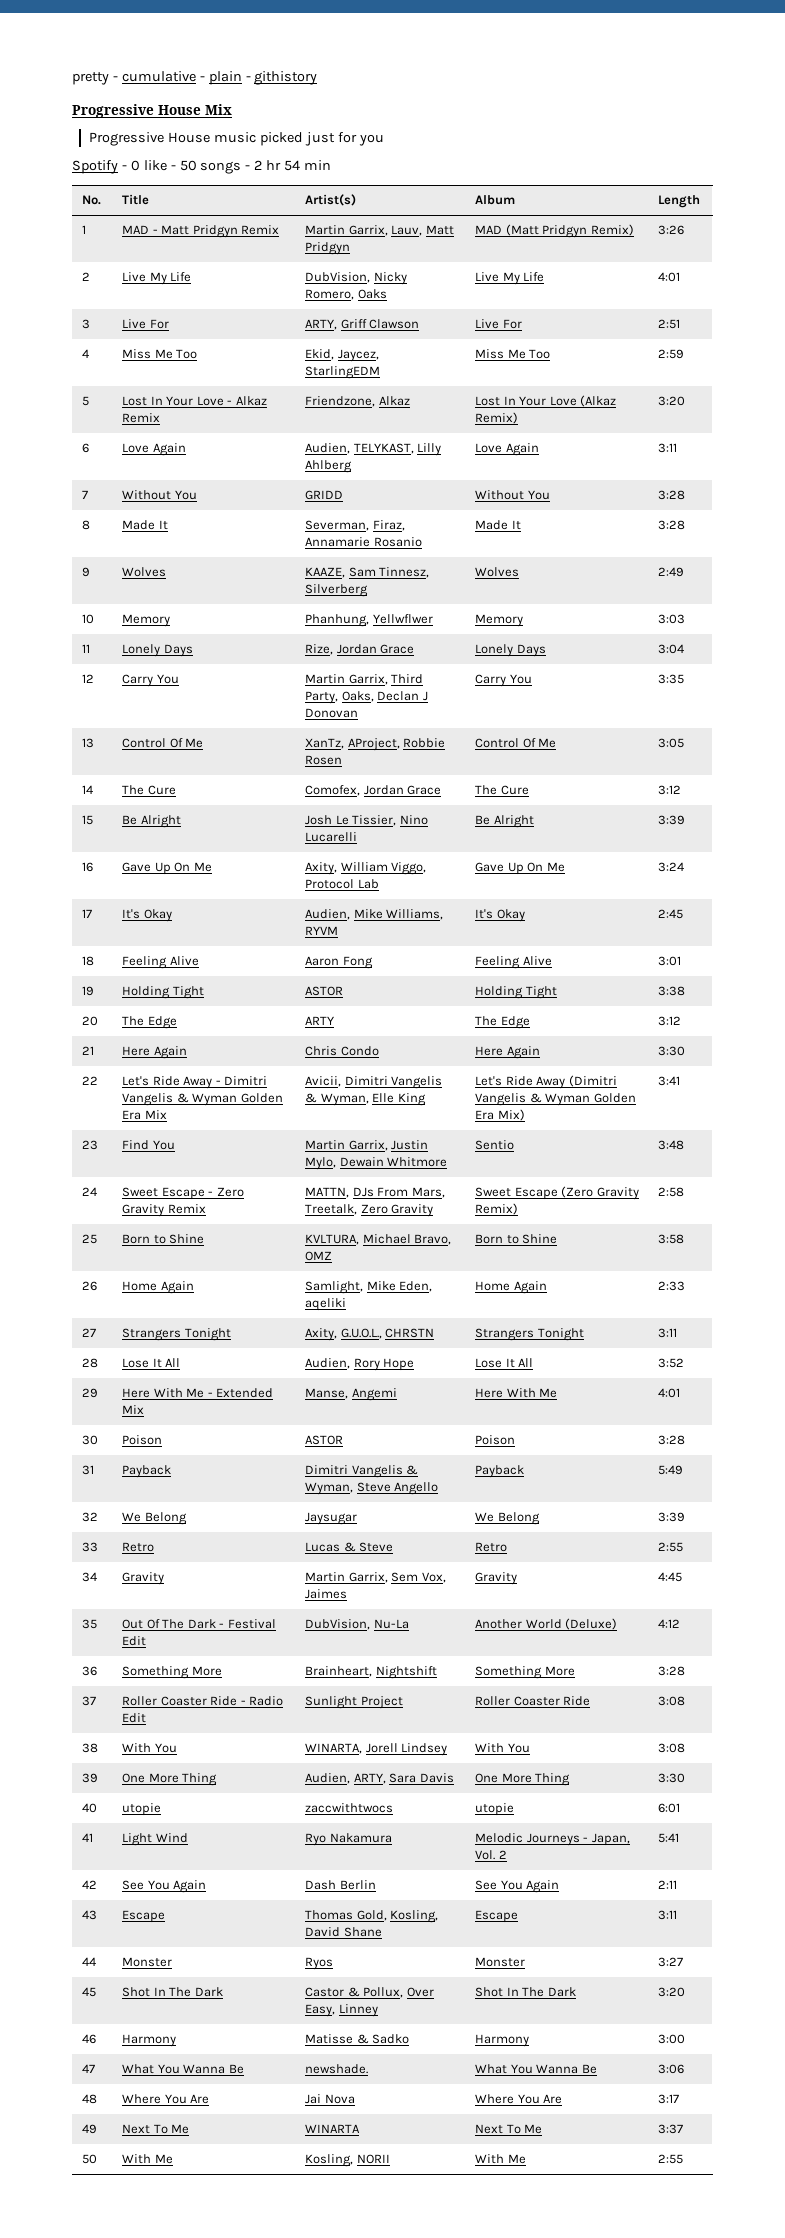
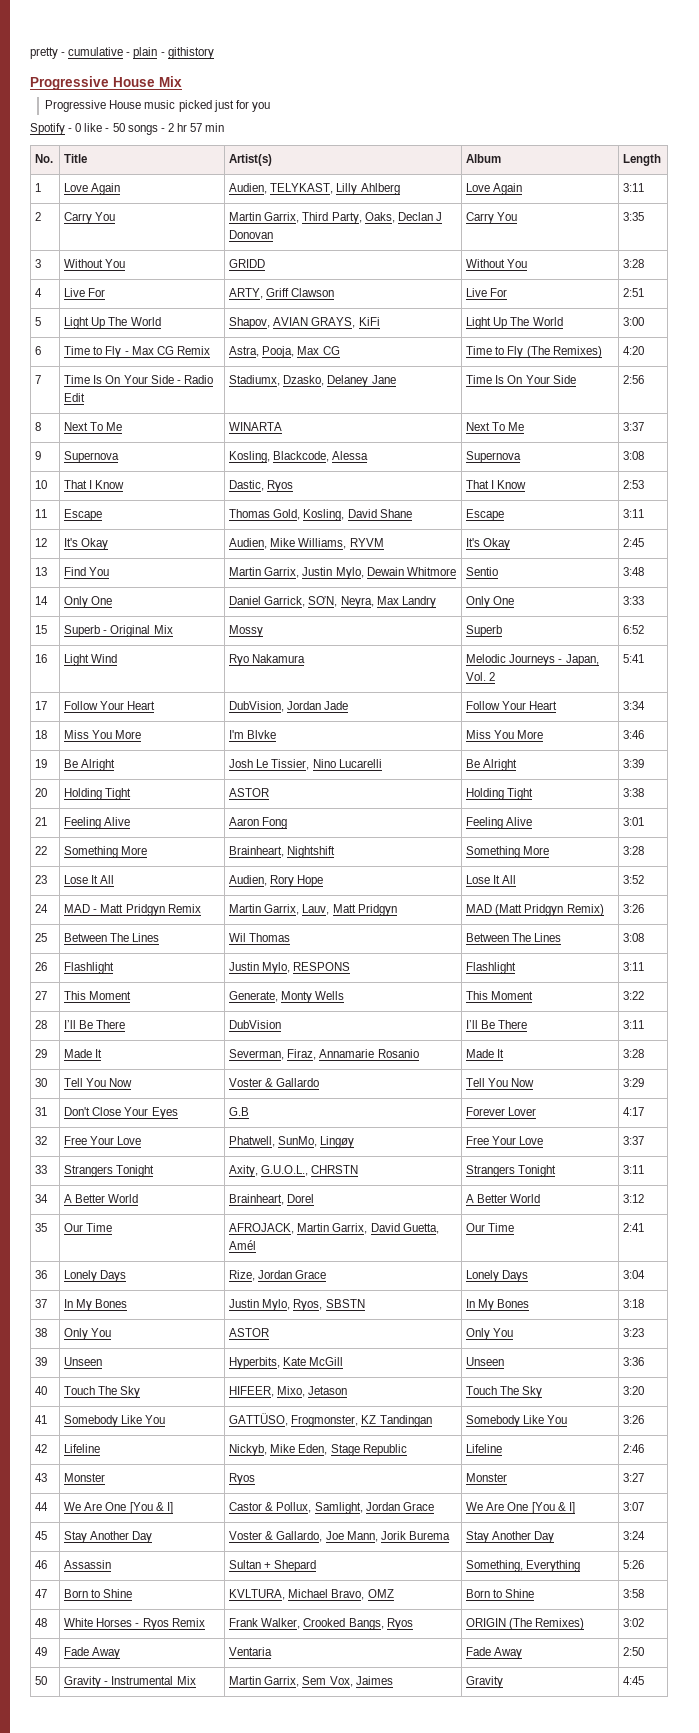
- Spotify - 0 like - 50 songs - 2 hr 54 min
+ Spotify - 0 like - 50 songs - 2 hr 57 min
- 1 | MAD - Matt Pridgyn Remix | Martin Garrix, Lauv, Matt Pridgyn | MAD (Matt Pridgyn Remix) | 3:26
+ 1 | Love Again | Audien, TELYKAST, Lilly Ahlberg | Love Again | 3:11
+ 2 | Carry You | Martin Garrix, Third Party, Oaks, Declan J Donovan | Carry You | 3:35
+ 3 | Without You | GRIDD | Without You | 3:28
+ 4 | Live For | ARTY, Griff Clawson | Live For | 2:51
+ 5 | Light Up The World | Shapov, AVIAN GRAYS, KiFi | Light Up The World | 3:00
+ 6 | Time to Fly - Max CG Remix | Astra, Pooja, Max CG | Time to Fly (The Remixes) | 4:20
+ 7 | Time Is On Your Side - Radio Edit | Stadiumx, Dzasko, Delaney Jane | Time Is On Your Side | 2:56
+ 8 | Next To Me | WINARTA | Next To Me | 3:37
+ 9 | Supernova | Kosling, Blackcode, Alessa | Supernova | 3:08
+ 10 | That I Know | Dastic, Ryos | That I Know | 2:53
+ 11 | Escape | Thomas Gold, Kosling, David Shane | Escape | 3:11
+ 12 | It's Okay | Audien, Mike Williams, RYVM | It's Okay | 2:45
+ 13 | Find You | Martin Garrix, Justin Mylo, Dewain Whitmore | Sentio | 3:48
+ 14 | Only One | Daniel Garrick, SƠN, Neyra, Max Landry | Only One | 3:33
+ 15 | Superb - Original Mix | Mossy | Superb | 6:52
+ 16 | Light Wind | Ryo Nakamura | Melodic Journeys - Japan, Vol. 2 | 5:41
+ 17 | Follow Your Heart | DubVision, Jordan Jade | Follow Your Heart | 3:34
+ 18 | Miss You More | I'm Blvke | Miss You More | 3:46
+ 19 | Be Alright | Josh Le Tissier, Nino Lucarelli | Be Alright | 3:39
+ 20 | Holding Tight | ASTOR | Holding Tight | 3:38
+ 21 | Feeling Alive | Aaron Fong | Feeling Alive | 3:01
+ 22 | Something More | Brainheart, Nightshift | Something More | 3:28
+ 23 | Lose It All | Audien, Rory Hope | Lose It All | 3:52
+ 24 | MAD - Matt Pridgyn Remix | Martin Garrix, Lauv, Matt Pridgyn | MAD (Matt Pridgyn Remix) | 3:26
- 2 | Live My Life | DubVision, Nicky Romero, Oaks | Live My Life | 4:01
- 3 | Live For | ARTY, Griff Clawson | Live For | 2:51
- 4 | Miss Me Too | Ekid, Jaycez, StarlingEDM | Miss Me Too | 2:59
- 5 | Lost In Your Love - Alkaz Remix | Friendzone, Alkaz | Lost In Your Love (Alkaz Remix) | 3:20
- 6 | Love Again | Audien, TELYKAST, Lilly Ahlberg | Love Again | 3:11
- 7 | Without You | GRIDD | Without You | 3:28
- 8 | Made It | Severman, Firaz, Annamarie Rosanio | Made It | 3:28
+ 25 | Between The Lines | Wil Thomas | Between The Lines | 3:08
+ 26 | Flashlight | Justin Mylo, RESPONS | Flashlight | 3:11
+ 27 | This Moment | Generate, Monty Wells | This Moment | 3:22
+ 28 | I’ll Be There | DubVision | I’ll Be There | 3:11
+ 29 | Made It | Severman, Firaz, Annamarie Rosanio | Made It | 3:28
- 9 | Wolves | KAAZE, Sam Tinnesz, Silverberg | Wolves | 2:49
- 10 | Memory | Phanhung, Yellwflwer | Memory | 3:03
- 11 | Lonely Days | Rize, Jordan Grace | Lonely Days | 3:04
+ 30 | Tell You Now | Voster & Gallardo | Tell You Now | 3:29
+ 31 | Don't Close Your Eyes | G.B | Forever Lover | 4:17
+ 32 | Free Your Love | Phatwell, SunMo, Lingøy | Free Your Love | 3:37
+ 33 | Strangers Tonight | Axity, G.U.O.L., CHRSTN | Strangers Tonight | 3:11
+ 34 | A Better World | Brainheart, Dorel | A Better World | 3:12
+ 35 | Our Time | AFROJACK, Martin Garrix, David Guetta, Amél | Our Time | 2:41
+ 36 | Lonely Days | Rize, Jordan Grace | Lonely Days | 3:04
- 12 | Carry You | Martin Garrix, Third Party, Oaks, Declan J Donovan | Carry You | 3:35
- 13 | Control Of Me | XanTz, AProject, Robbie Rosen | Control Of Me | 3:05
- 14 | The Cure | Comofex, Jordan Grace | The Cure | 3:12
- 15 | Be Alright | Josh Le Tissier, Nino Lucarelli | Be Alright | 3:39
- 16 | Gave Up On Me | Axity, William Viggo, Protocol Lab | Gave Up On Me | 3:24
- 17 | It's Okay | Audien, Mike Williams, RYVM | It's Okay | 2:45
- 18 | Feeling Alive | Aaron Fong | Feeling Alive | 3:01
- 19 | Holding Tight | ASTOR | Holding Tight | 3:38
- 20 | The Edge | ARTY | The Edge | 3:12
- 21 | Here Again | Chris Condo | Here Again | 3:30
- 22 | Let's Ride Away - Dimitri Vangelis & Wyman Golden Era Mix | Avicii, Dimitri Vangelis & Wyman, Elle King | Let's Ride Away (Dimitri Vangelis & Wyman Golden Era Mix) | 3:41
- 23 | Find You | Martin Garrix, Justin Mylo, Dewain Whitmore | Sentio | 3:48
- 24 | Sweet Escape - Zero Gravity Remix | MATTN, DJs From Mars, Treetalk, Zero Gravity | Sweet Escape (Zero Gravity Remix) | 2:58
- 25 | Born to Shine | KVLTURA, Michael Bravo, OMZ | Born to Shine | 3:58
+ 37 | In My Bones | Justin Mylo, Ryos, SBSTN | In My Bones | 3:18
+ 38 | Only You | ASTOR | Only You | 3:23
+ 39 | Unseen | Hyperbits, Kate McGill | Unseen | 3:36
+ 40 | Touch The Sky | HIFEER, Mixo, Jetason | Touch The Sky | 3:20
+ 41 | Somebody Like You | GATTÜSO, Frogmonster, KZ Tandingan | Somebody Like You | 3:26
+ 42 | Lifeline | Nickyb, Mike Eden, Stage Republic | Lifeline | 2:46
+ 43 | Monster | Ryos | Monster | 3:27
+ 44 | We Are One [You & I] | Castor & Pollux, Samlight, Jordan Grace | We Are One [You & I] | 3:07
+ 45 | Stay Another Day | Voster & Gallardo, Joe Mann, Jorik Burema | Stay Another Day | 3:24
+ 46 | Assassin | Sultan + Shepard | Something, Everything | 5:26
+ 47 | Born to Shine | KVLTURA, Michael Bravo, OMZ | Born to Shine | 3:58
- 26 | Home Again | Samlight, Mike Eden, aqeliki | Home Again | 2:33
- 27 | Strangers Tonight | Axity, G.U.O.L., CHRSTN | Strangers Tonight | 3:11
- 28 | Lose It All | Audien, Rory Hope | Lose It All | 3:52
- 29 | Here With Me - Extended Mix | Manse, Angemi | Here With Me | 4:01
- 30 | Poison | ASTOR | Poison | 3:28
- 31 | Payback | Dimitri Vangelis & Wyman, Steve Angello | Payback | 5:49
- 32 | We Belong | Jaysugar | We Belong | 3:39
- 33 | Retro | Lucas & Steve | Retro | 2:55
- 34 | Gravity | Martin Garrix, Sem Vox, Jaimes | Gravity | 4:45
+ 48 | White Horses - Ryos Remix | Frank Walker, Crooked Bangs, Ryos | ORIGIN (The Remixes) | 3:02
+ 49 | Fade Away | Ventaria | Fade Away | 2:50
+ 50 | Gravity - Instrumental Mix | Martin Garrix, Sem Vox, Jaimes | Gravity | 4:45
- 35 | Out Of The Dark - Festival Edit | DubVision, Nu-La | Another World (Deluxe) | 4:12
- 36 | Something More | Brainheart, Nightshift | Something More | 3:28
- 37 | Roller Coaster Ride - Radio Edit | Sunlight Project | Roller Coaster Ride | 3:08
- 38 | With You | WINARTA, Jorell Lindsey | With You | 3:08
- 39 | One More Thing | Audien, ARTY, Sara Davis | One More Thing | 3:30
- 40 | utopie | zaccwithtwocs | utopie | 6:01
- 41 | Light Wind | Ryo Nakamura | Melodic Journeys - Japan, Vol. 2 | 5:41
- 42 | See You Again | Dash Berlin | See You Again | 2:11
- 43 | Escape | Thomas Gold, Kosling, David Shane | Escape | 3:11
- 44 | Monster | Ryos | Monster | 3:27
- 45 | Shot In The Dark | Castor & Pollux, Over Easy, Linney | Shot In The Dark | 3:20
- 46 | Harmony | Matisse & Sadko | Harmony | 3:00
- 47 | What You Wanna Be | newshade. | What You Wanna Be | 3:06
- 48 | Where You Are | Jai Nova | Where You Are | 3:17
- 49 | Next To Me | WINARTA | Next To Me | 3:37
- 50 | With Me | Kosling, NORII | With Me | 2:55

